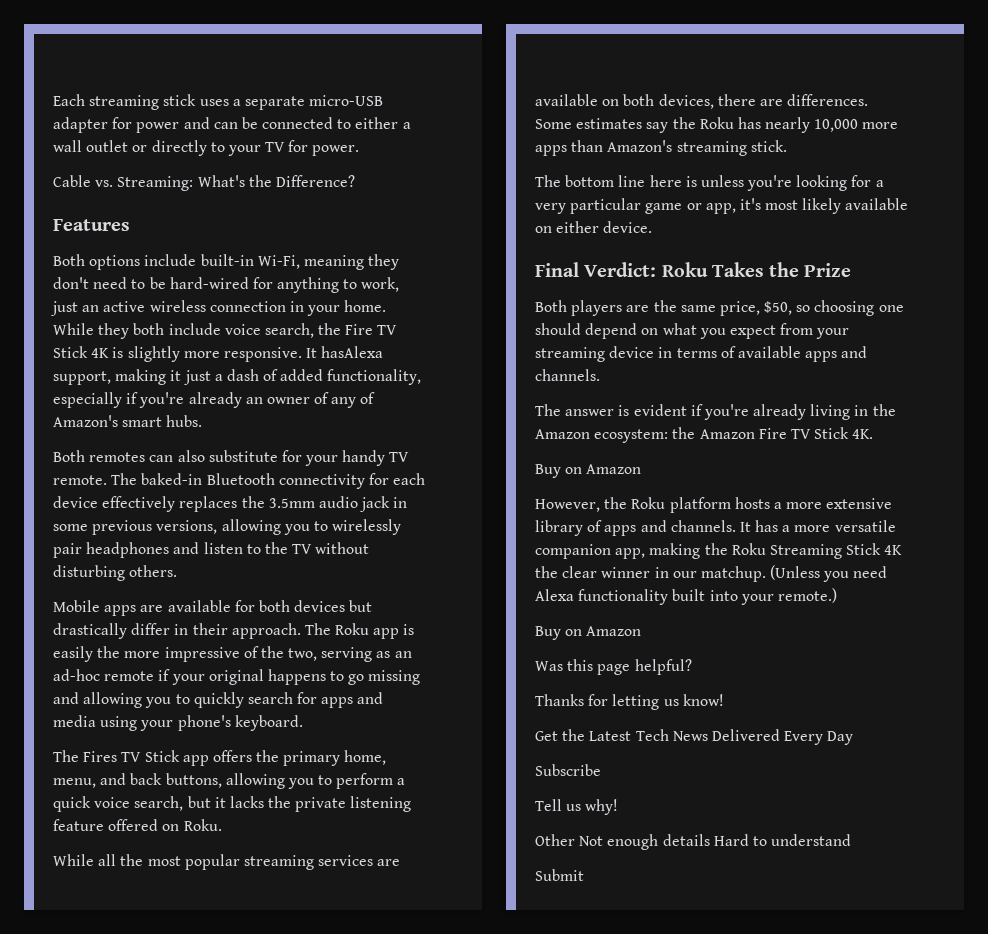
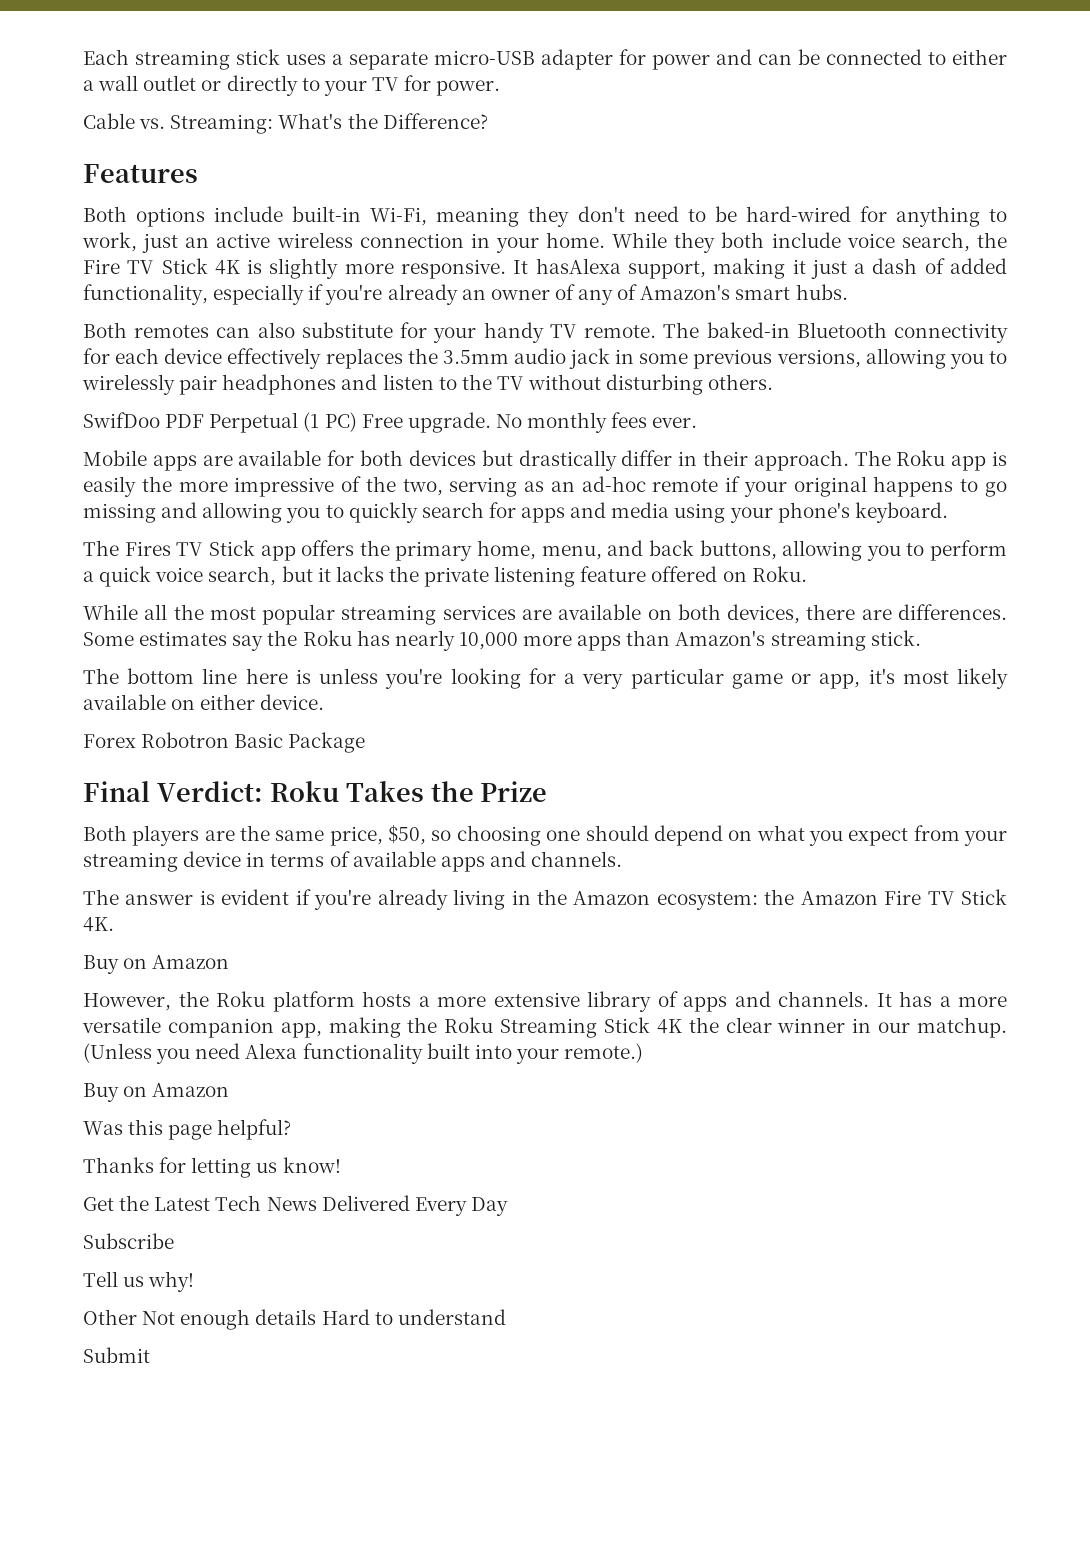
+ SwifDoo PDF Perpetual (1 PC) Free upgrade. No monthly fees ever.
+ Forex Robotron Basic Package

